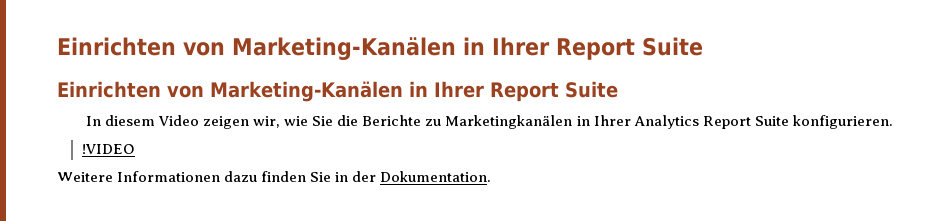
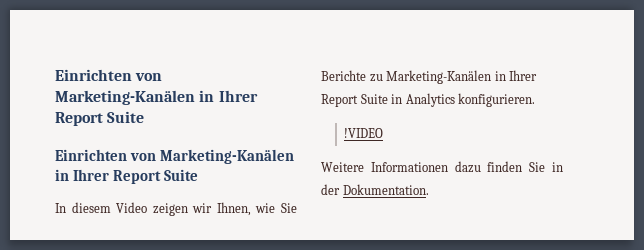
- In diesem Video zeigen wir, wie Sie die Berichte zu Marketingkanälen in Ihrer Analytics Report Suite konfigurieren.
+ In diesem Video zeigen wir Ihnen, wie Sie Berichte zu Marketing-Kanälen in Ihrer Report Suite in Analytics konfigurieren.

